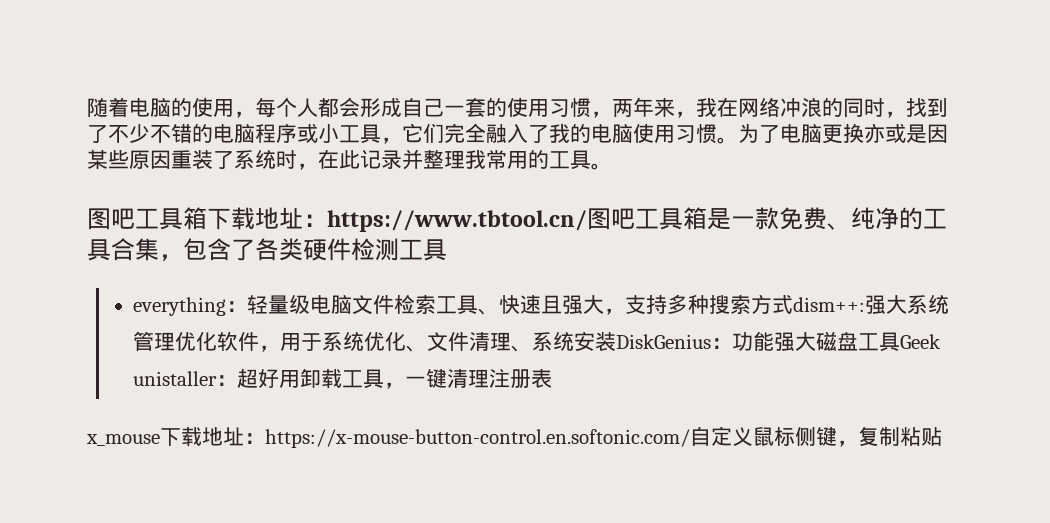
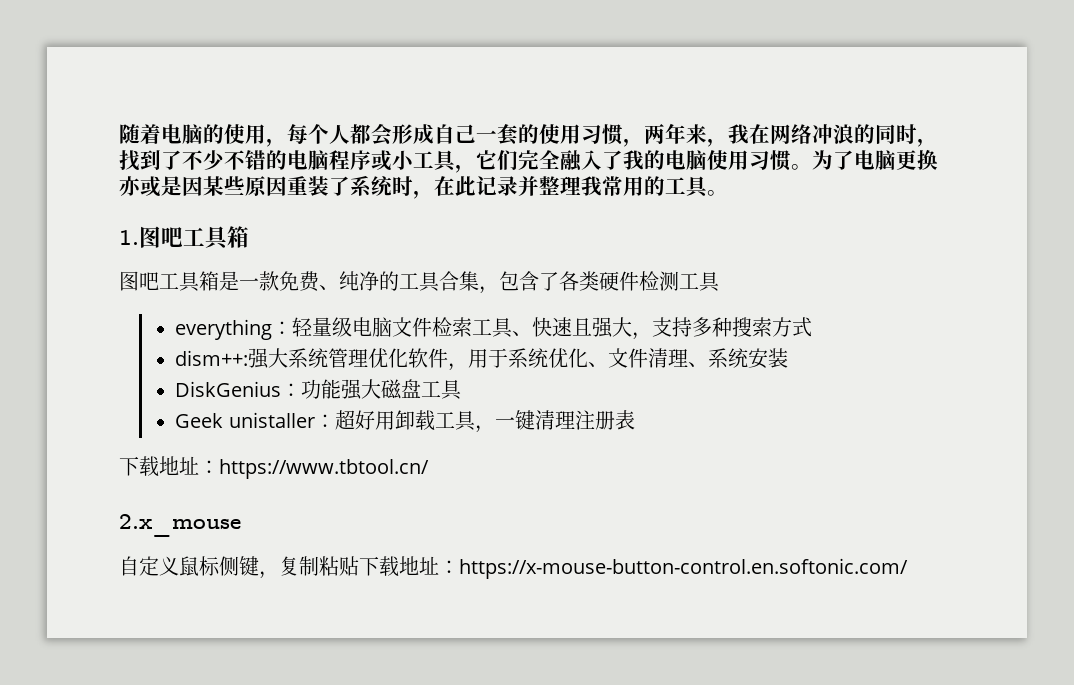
- 图吧工具箱下载地址：https://www.tbtool.cn/图吧工具箱是一款免费、纯净的工具合集，包含了各类硬件检测工具
+ 1.图吧工具箱
+ 图吧工具箱是一款免费、纯净的工具合集，包含了各类硬件检测工具
- everything：轻量级电脑文件检索工具、快速且强大，支持多种搜索方式dism++:强大系统管理优化软件，用于系统优化、文件清理、系统安装DiskGenius：功能强大磁盘工具Geek unistaller：超好用卸载工具，一键清理注册表
+ everything：轻量级电脑文件检索工具、快速且强大，支持多种搜索方式
+ dism++:强大系统管理优化软件，用于系统优化、文件清理、系统安装
+ DiskGenius：功能强大磁盘工具
+ Geek unistaller：超好用卸载工具，一键清理注册表
- x_mouse下载地址：https://x-mouse-button-control.en.softonic.com/自定义鼠标侧键，复制粘贴
+ 下载地址：https://www.tbtool.cn/
+ 2.x_mouse
+ 自定义鼠标侧键，复制粘贴下载地址：https://x-mouse-button-control.en.softonic.com/

